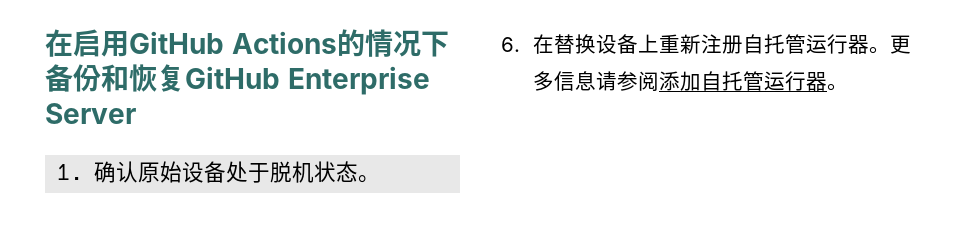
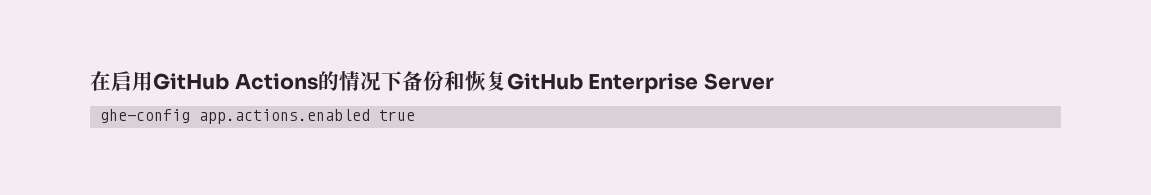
- 1.确认原始设备处于脱机状态。
- 6.在替换设备上重新注册自托管运行器。更多信息请参阅添加自托管运行器。
+ ghe-config app.actions.enabled true

